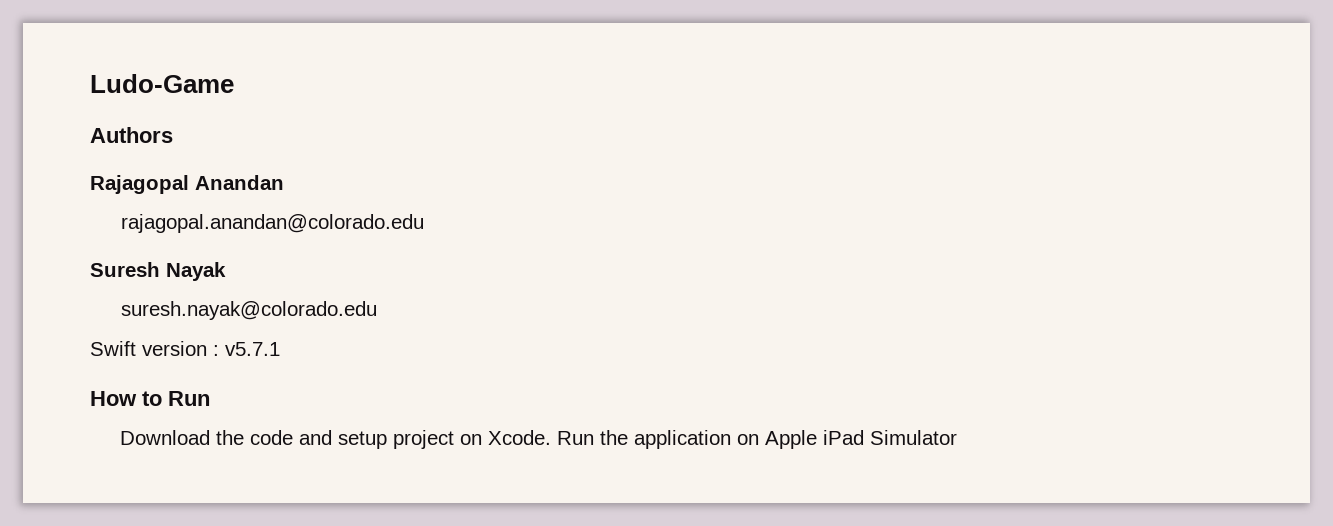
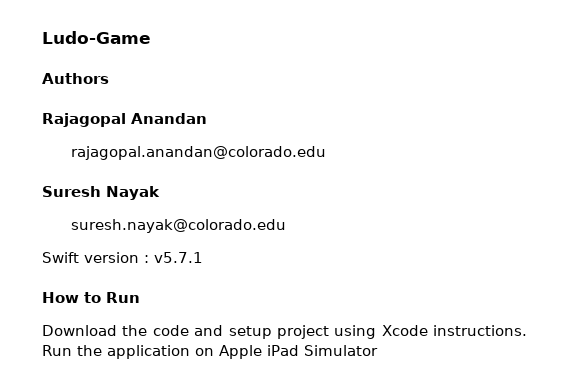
- Download the code and setup project on Xcode.
+ Download the code and setup project using Xcode instructions.

